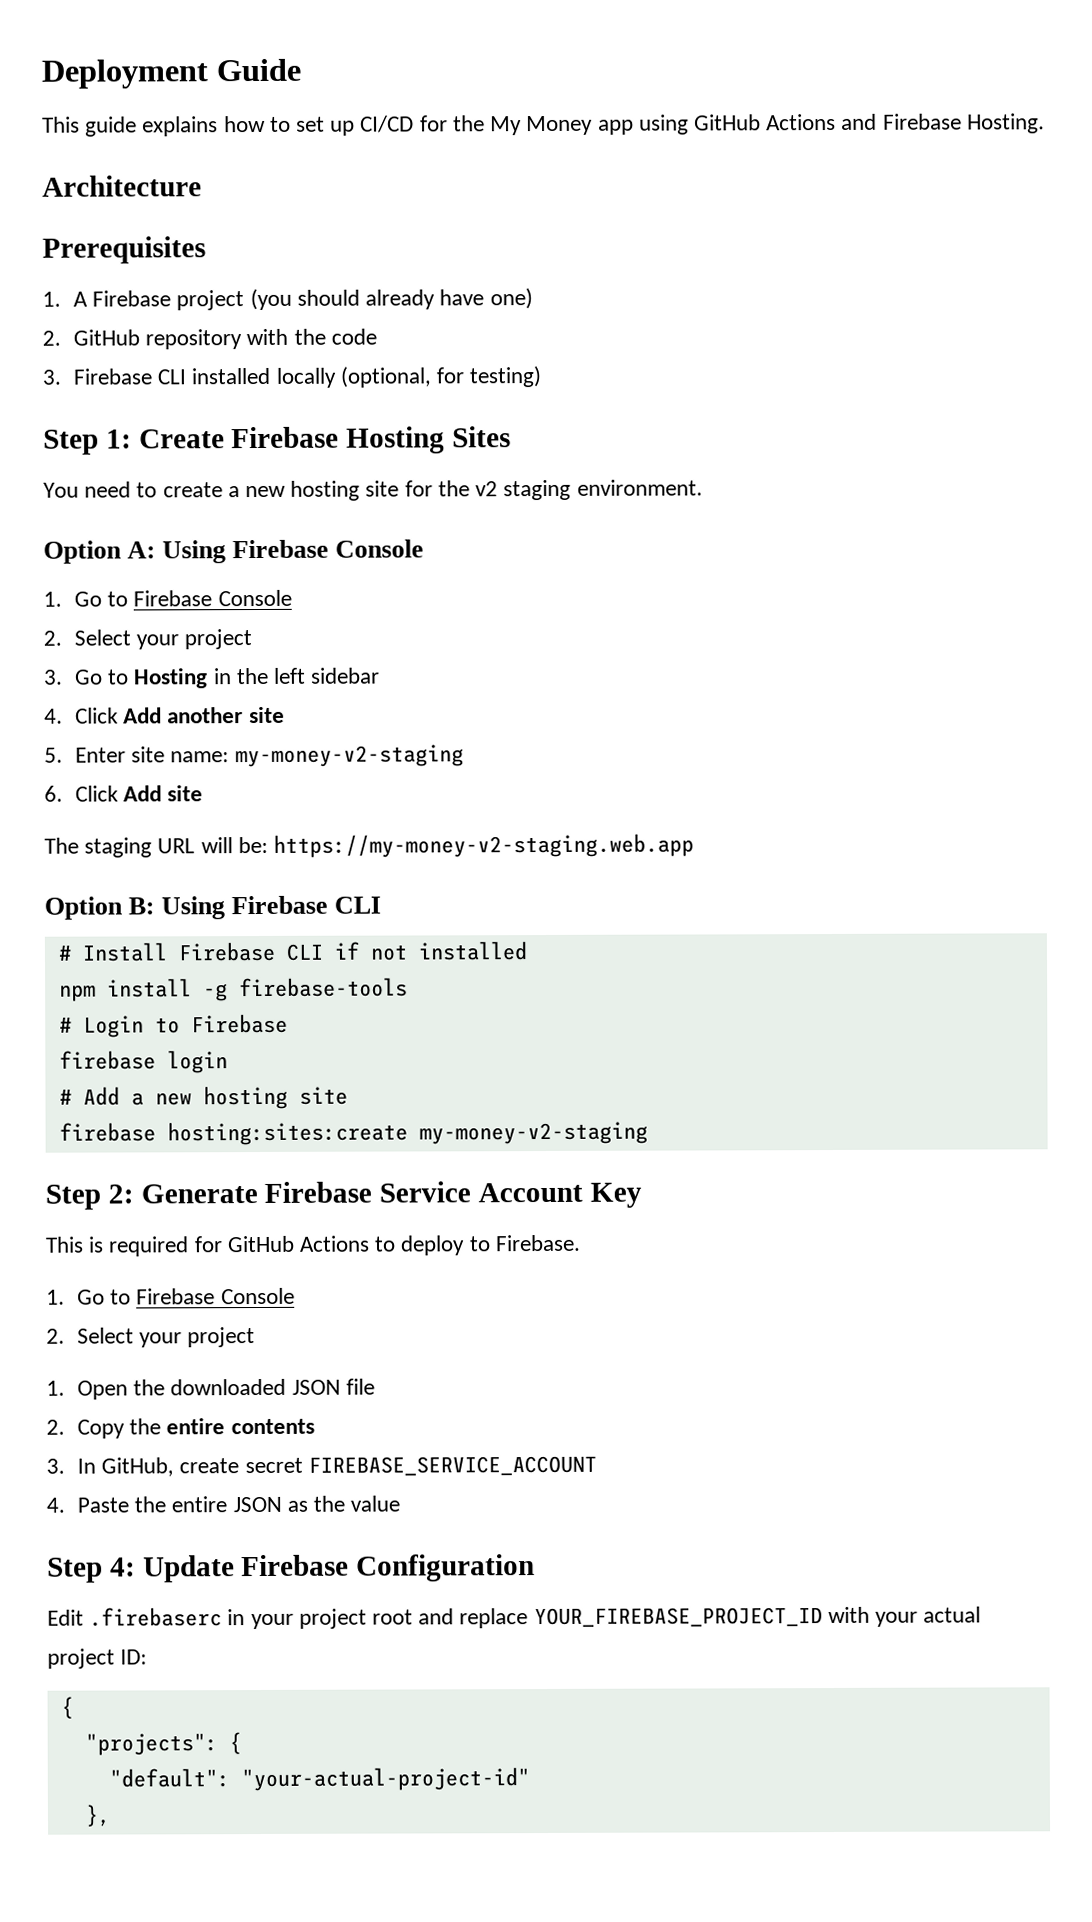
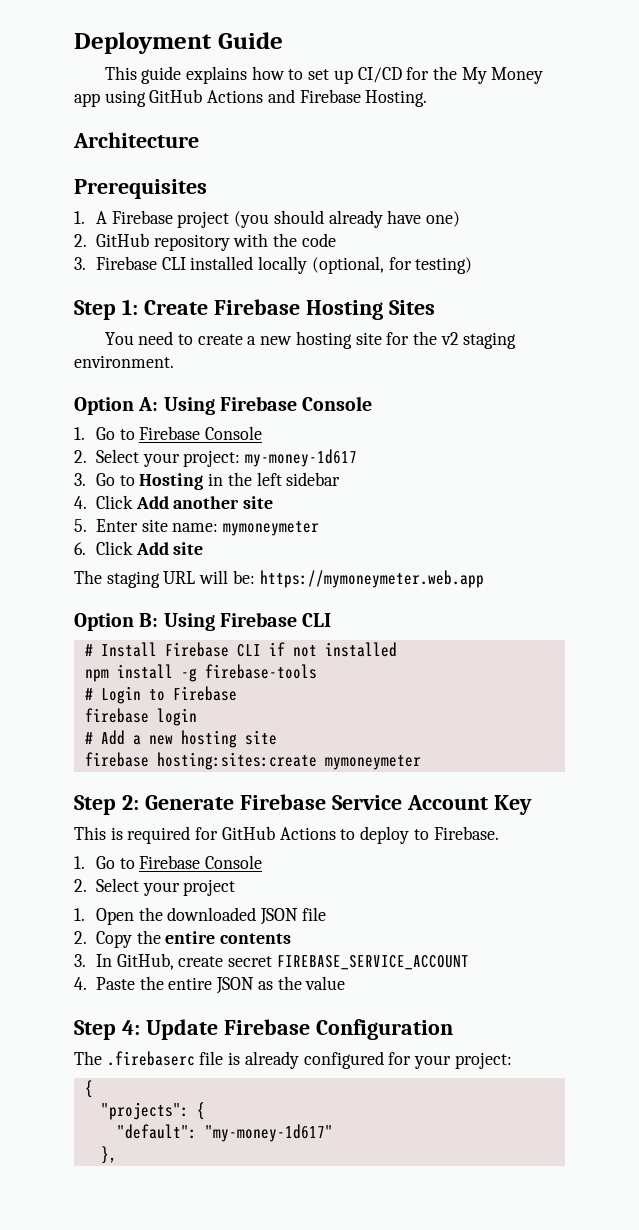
  Option A: Using Firebase Console
  1. Go to Firebase Console
- 2. Select your project
+ 2. Select your project: my-money-1d617
- 5. Enter site name: my-money-v2-staging
+ 5. Enter site name: mymoneymeter
- The staging URL will be: https://my-money-v2-staging.web.app
+ The staging URL will be: https://mymoneymeter.web.app
- firebase hosting:sites:create my-money-v2-staging
+ firebase hosting:sites:create mymoneymeter
- Edit .firebaserc in your project root and replace YOUR_FIREBASE_PROJECT_ID with your actual project ID:
+ The .firebaserc file is already configured for your project:
- "default": "your-actual-project-id"
+ "default": "my-money-1d617"

